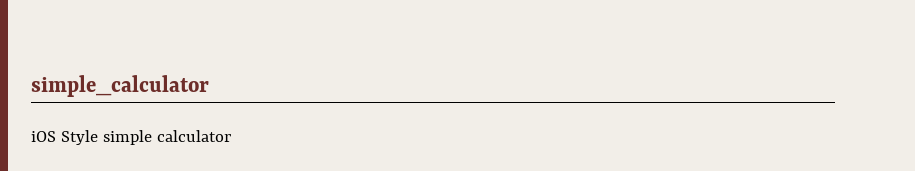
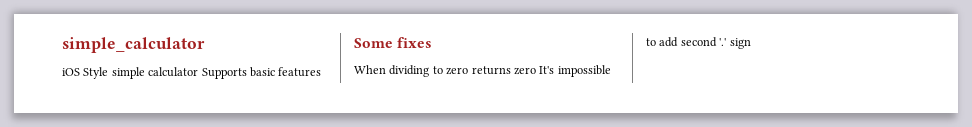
- iOS Style simple calculator
+ iOS Style simple calculator Supports basic features
+ Some fixes
+ When dividing to zero returns zero It's impossible to add second '.' sign

